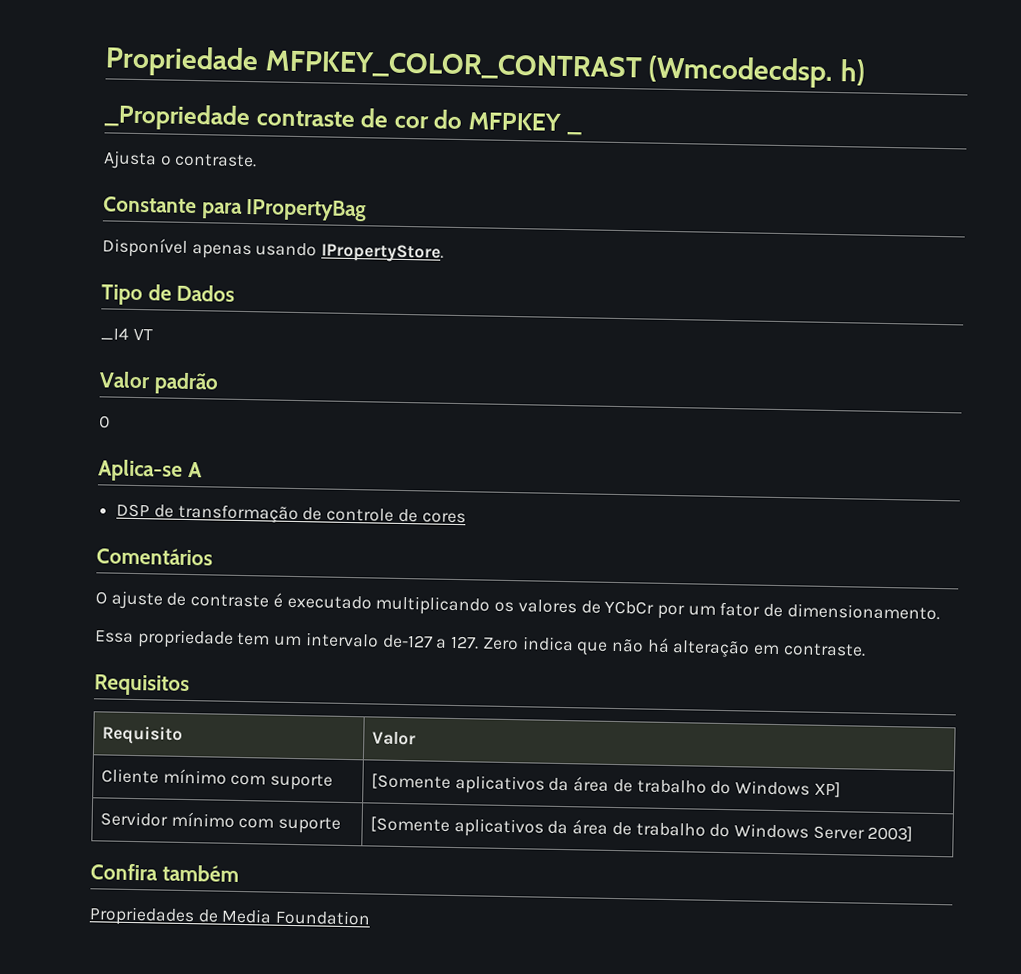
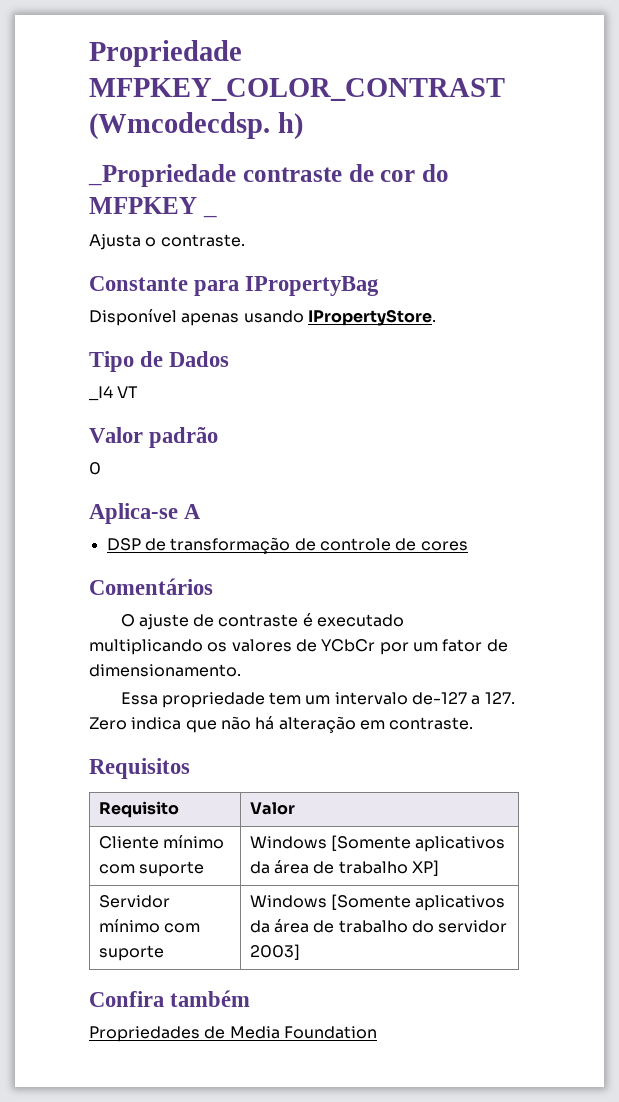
- Cliente mínimo com suporte | [Somente aplicativos da área de trabalho do Windows XP]
- Servidor mínimo com suporte | [Somente aplicativos da área de trabalho do Windows Server 2003]
+ Cliente mínimo com suporte | Windows [Somente aplicativos da área de trabalho XP]
+ Servidor mínimo com suporte | Windows [Somente aplicativos da área de trabalho do servidor 2003]

